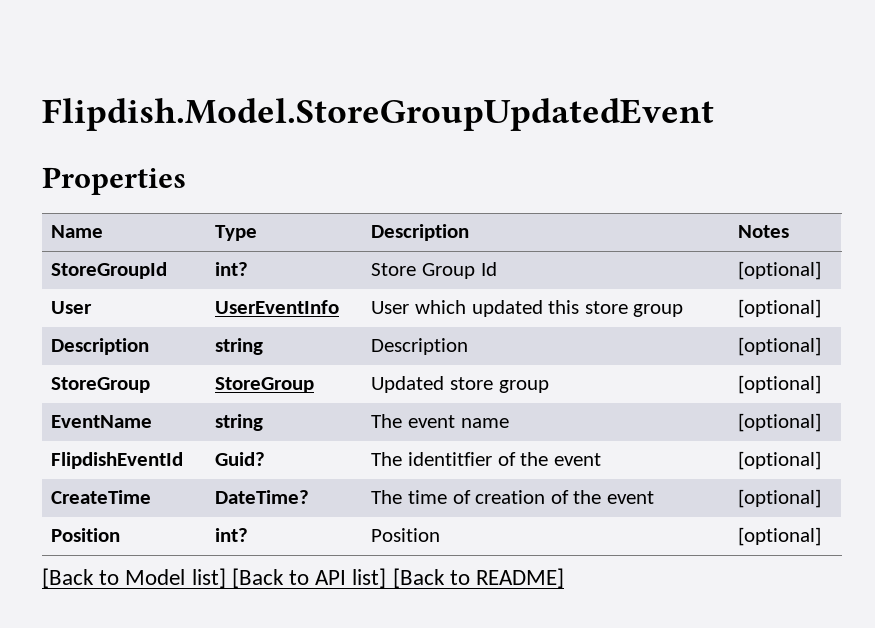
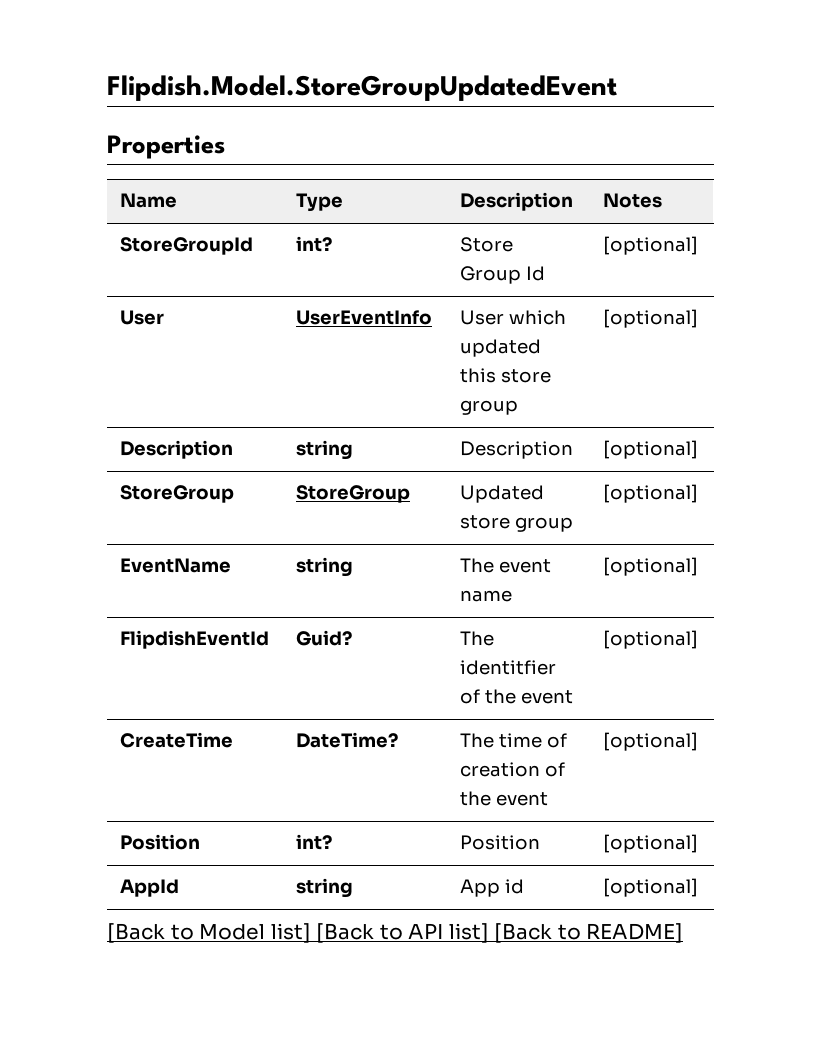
+ AppId | string | App id | [optional]

